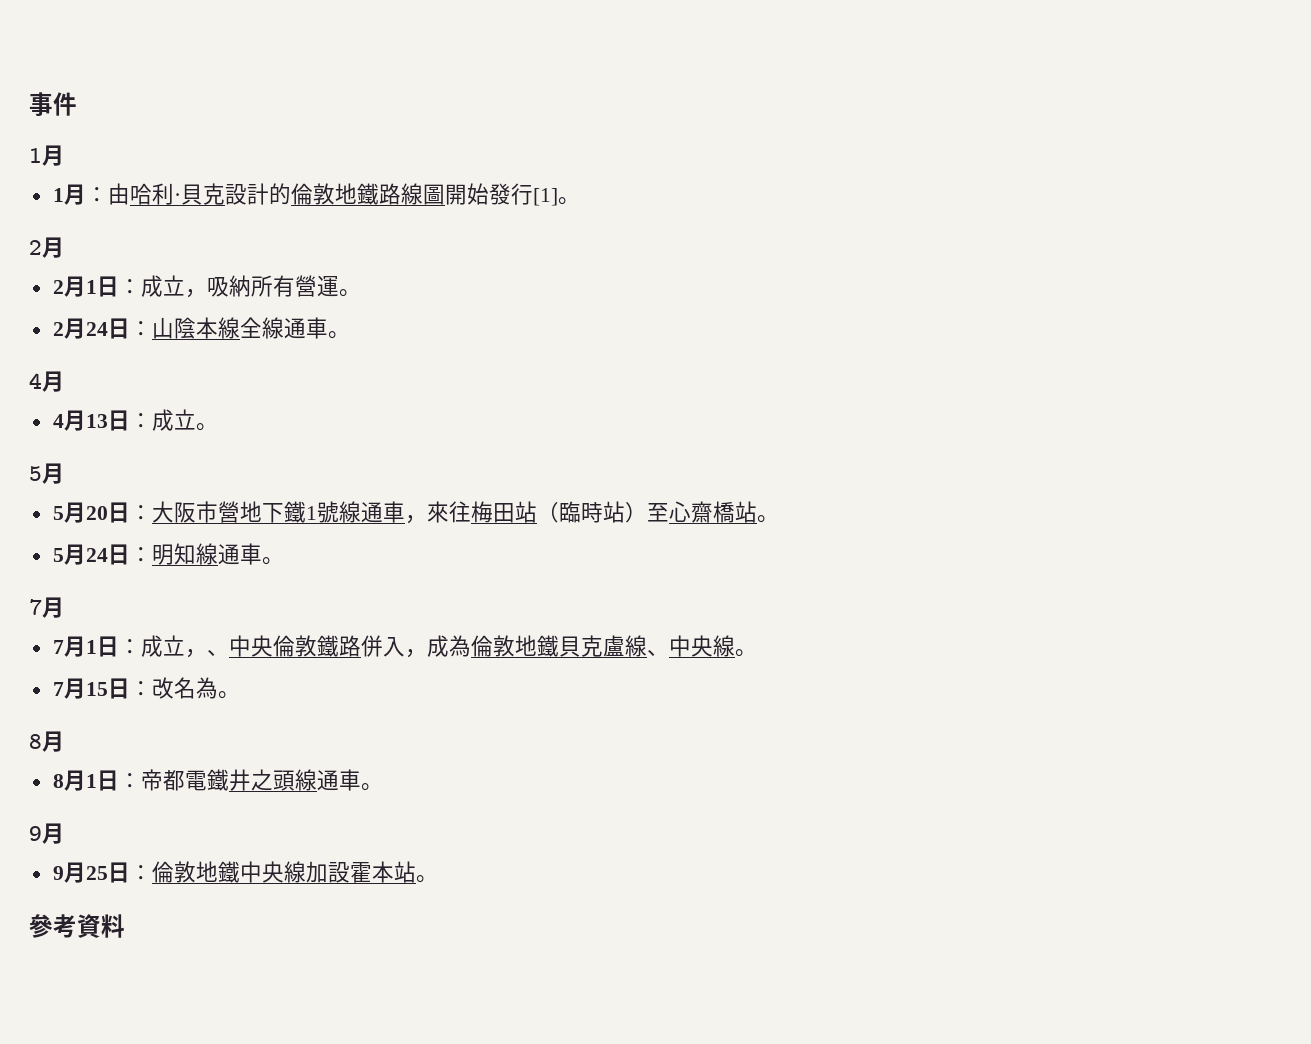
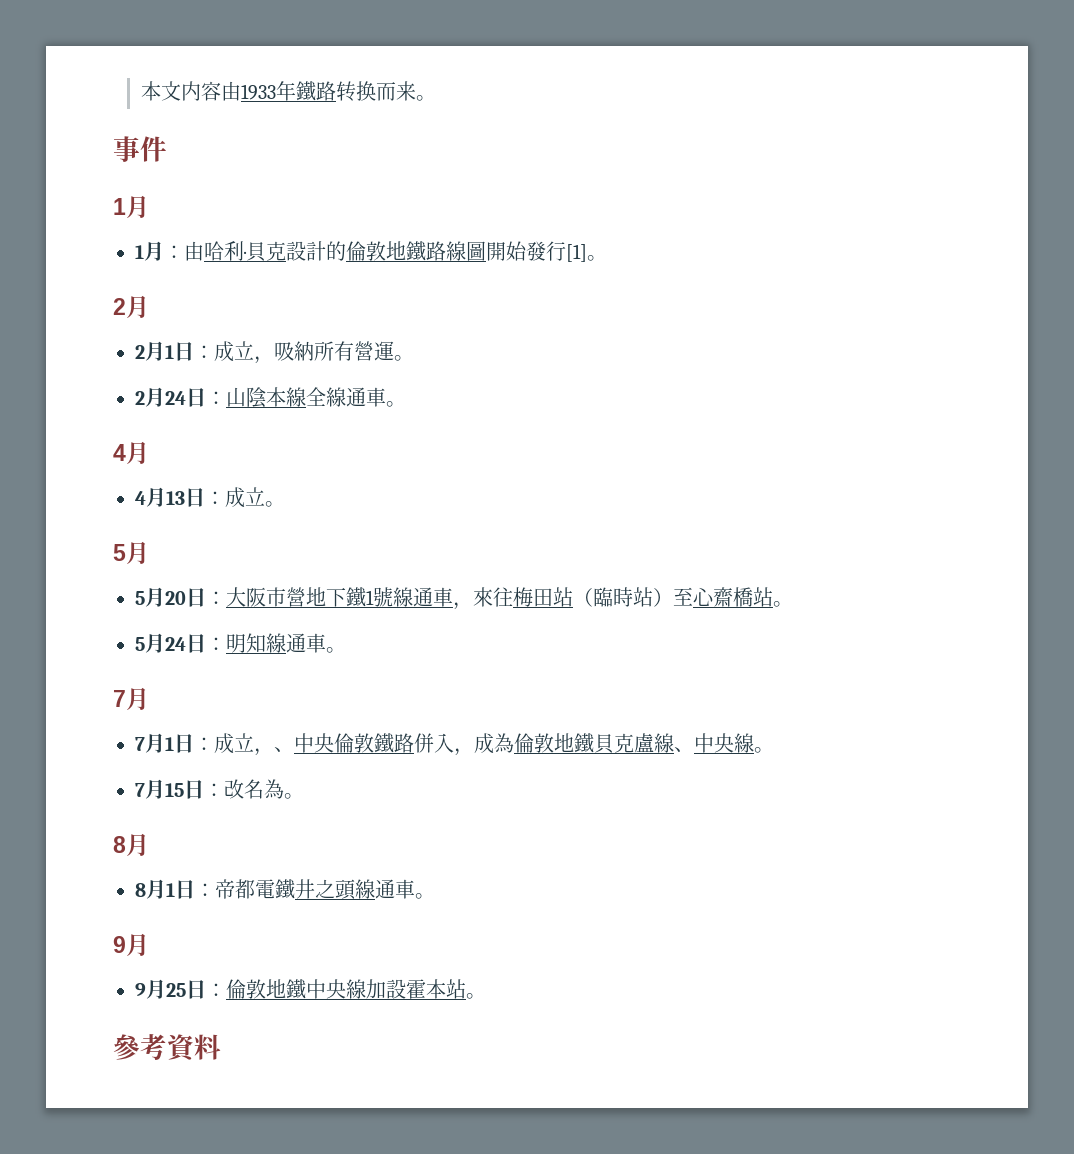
+ 本文内容由1933年鐵路转换而来。

